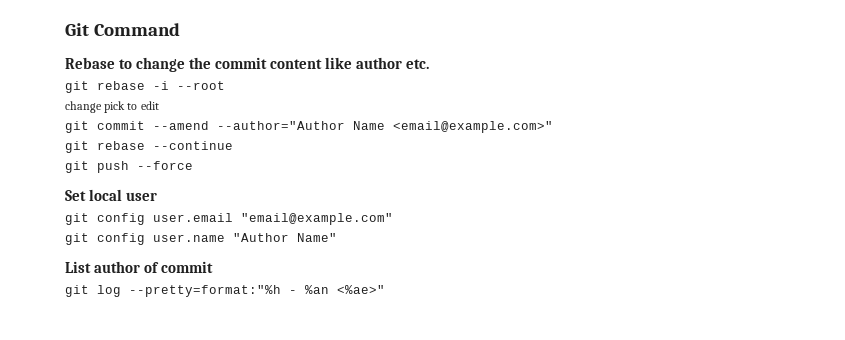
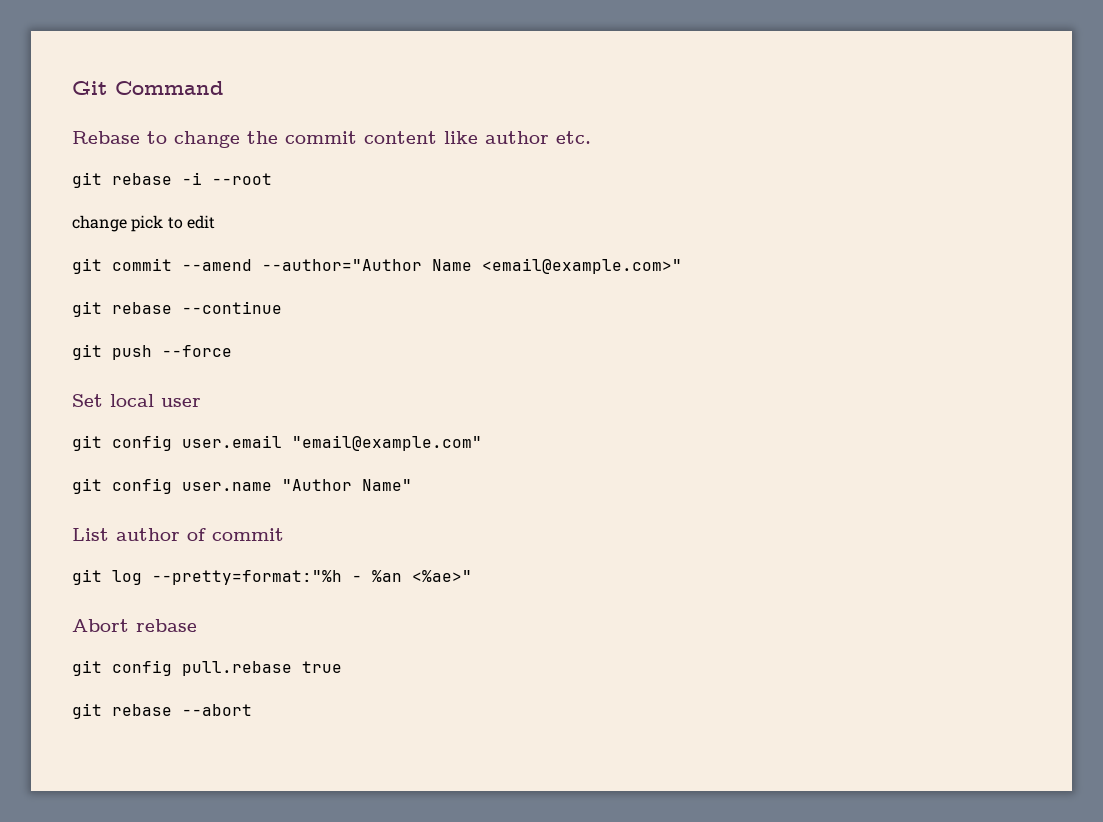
+ Abort rebase
+ git config pull.rebase true
+ git rebase --abort

